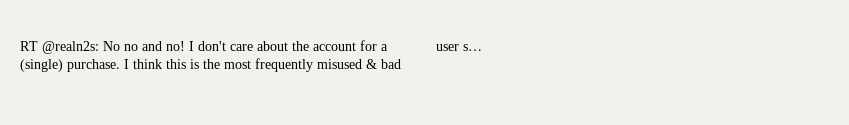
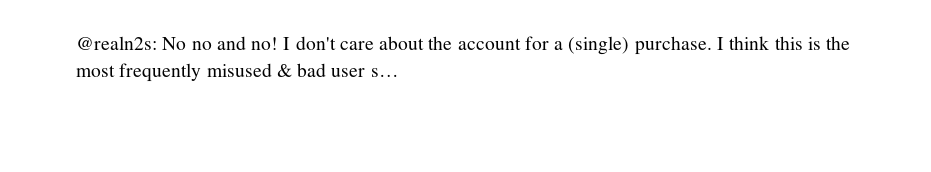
- RT @realn2s: No no and no!
+ @realn2s: No no and no!

